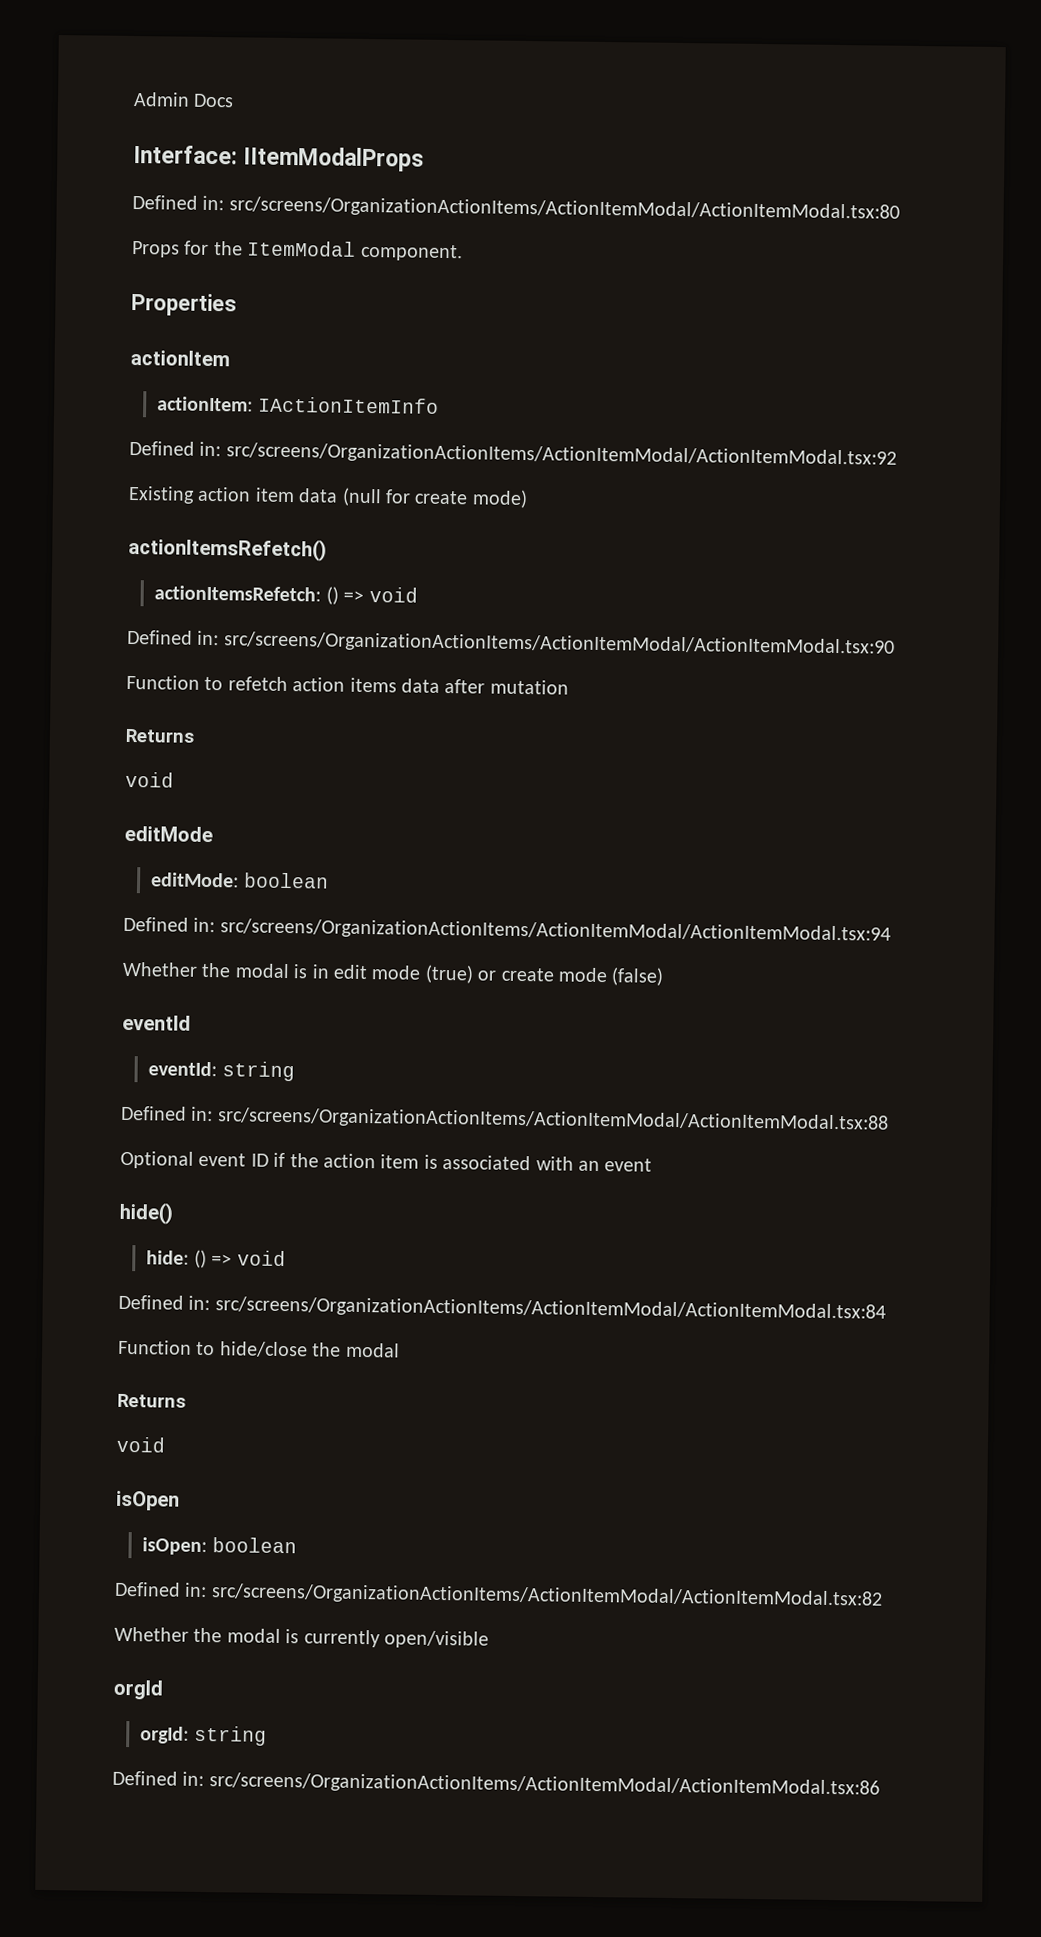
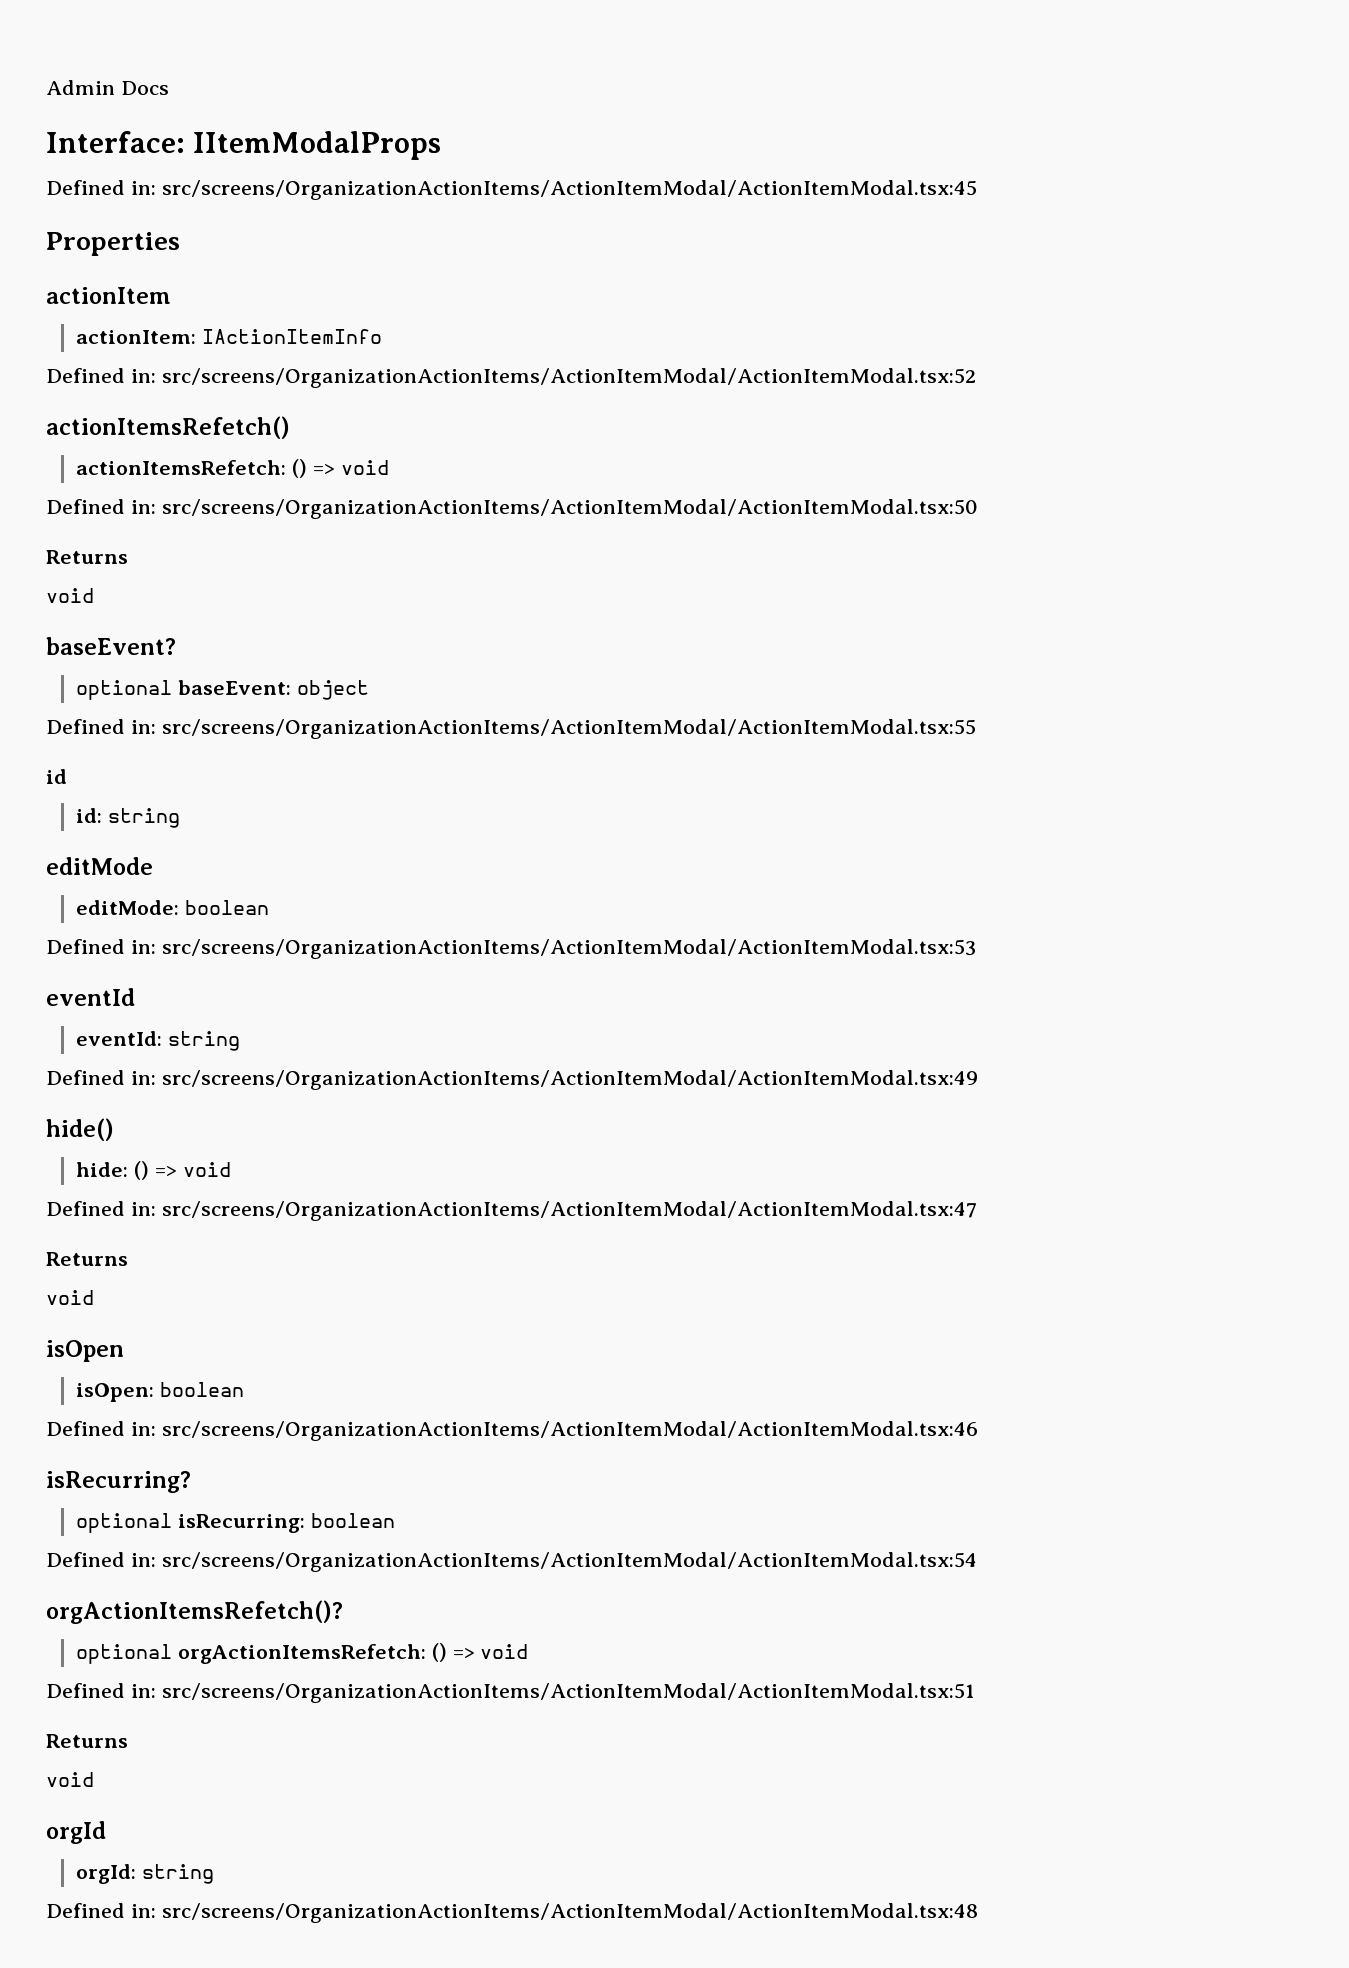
- Defined in: src/screens/OrganizationActionItems/ActionItemModal/ActionItemModal.tsx:80
- Props for the ItemModal component.
+ Defined in: src/screens/OrganizationActionItems/ActionItemModal/ActionItemModal.tsx:45
- Defined in: src/screens/OrganizationActionItems/ActionItemModal/ActionItemModal.tsx:92
- Existing action item data (null for create mode)
+ Defined in: src/screens/OrganizationActionItems/ActionItemModal/ActionItemModal.tsx:52
- Defined in: src/screens/OrganizationActionItems/ActionItemModal/ActionItemModal.tsx:90
- Function to refetch action items data after mutation
+ Defined in: src/screens/OrganizationActionItems/ActionItemModal/ActionItemModal.tsx:50
  Returns
  void
+ baseEvent?
+ optional baseEvent: object
+ Defined in: src/screens/OrganizationActionItems/ActionItemModal/ActionItemModal.tsx:55
+ id
+ id: string
- Defined in: src/screens/OrganizationActionItems/ActionItemModal/ActionItemModal.tsx:94
- Whether the modal is in edit mode (true) or create mode (false)
+ Defined in: src/screens/OrganizationActionItems/ActionItemModal/ActionItemModal.tsx:53
- Defined in: src/screens/OrganizationActionItems/ActionItemModal/ActionItemModal.tsx:88
- Optional event ID if the action item is associated with an event
+ Defined in: src/screens/OrganizationActionItems/ActionItemModal/ActionItemModal.tsx:49
- Defined in: src/screens/OrganizationActionItems/ActionItemModal/ActionItemModal.tsx:84
- Function to hide/close the modal
+ Defined in: src/screens/OrganizationActionItems/ActionItemModal/ActionItemModal.tsx:47
- Defined in: src/screens/OrganizationActionItems/ActionItemModal/ActionItemModal.tsx:82
- Whether the modal is currently open/visible
+ Defined in: src/screens/OrganizationActionItems/ActionItemModal/ActionItemModal.tsx:46
+ isRecurring?
+ optional isRecurring: boolean
+ Defined in: src/screens/OrganizationActionItems/ActionItemModal/ActionItemModal.tsx:54
+ orgActionItemsRefetch()?
+ optional orgActionItemsRefetch: () => void
+ Defined in: src/screens/OrganizationActionItems/ActionItemModal/ActionItemModal.tsx:51
+ Returns
+ void
- Defined in: src/screens/OrganizationActionItems/ActionItemModal/ActionItemModal.tsx:86
+ Defined in: src/screens/OrganizationActionItems/ActionItemModal/ActionItemModal.tsx:48

